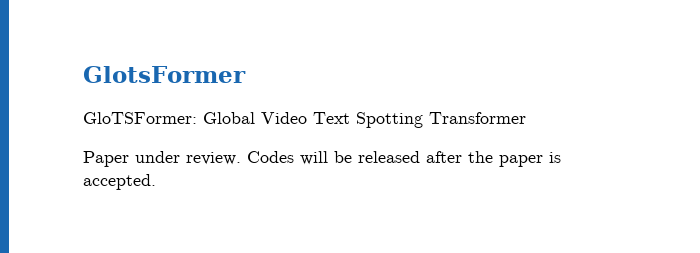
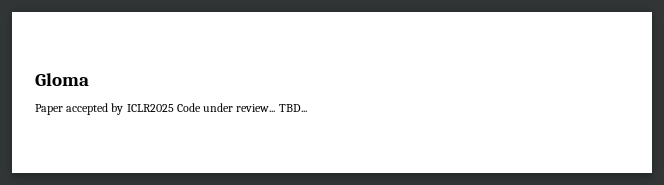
- GlotsFormer
- GloTSFormer: Global Video Text Spotting Transformer
- Paper under review. Codes will be released after the paper is accepted.
+ Gloma
+ Paper accepted by ICLR2025 Code under review... TBD...

